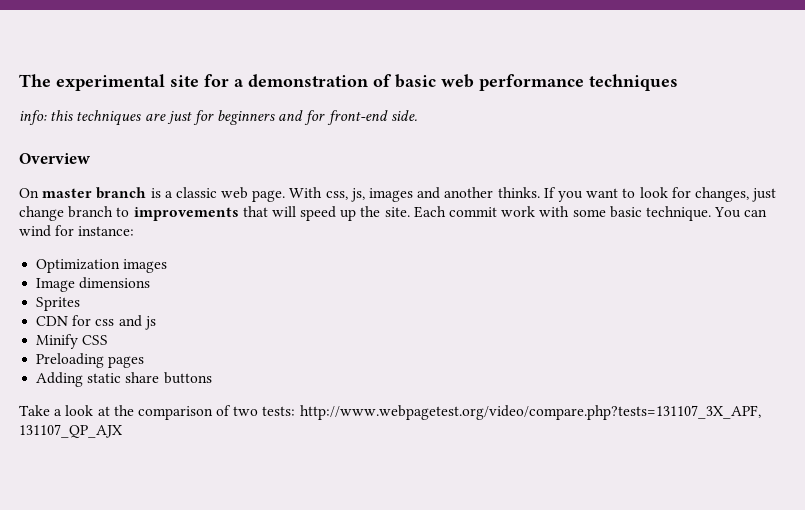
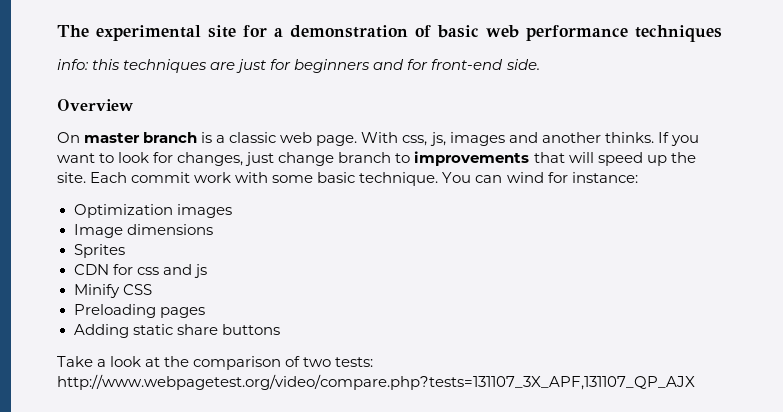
- Take a look at the comparison of two tests: http://www.webpagetest.org/video/compare.php?tests=131107_3X_APF, 131107_QP_AJX
+ Take a look at the comparison of two tests: http://www.webpagetest.org/video/compare.php?tests=131107_3X_APF,131107_QP_AJX

